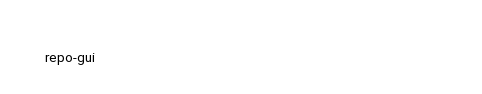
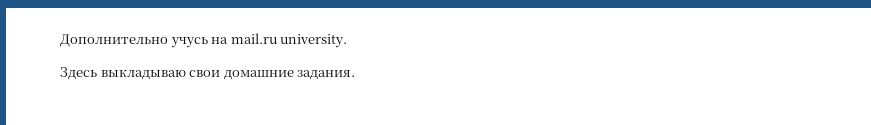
- repo-gui
+ Дополнительно учусь на mail.ru university.
+ Здесь выкладываю свои домашние задания.

